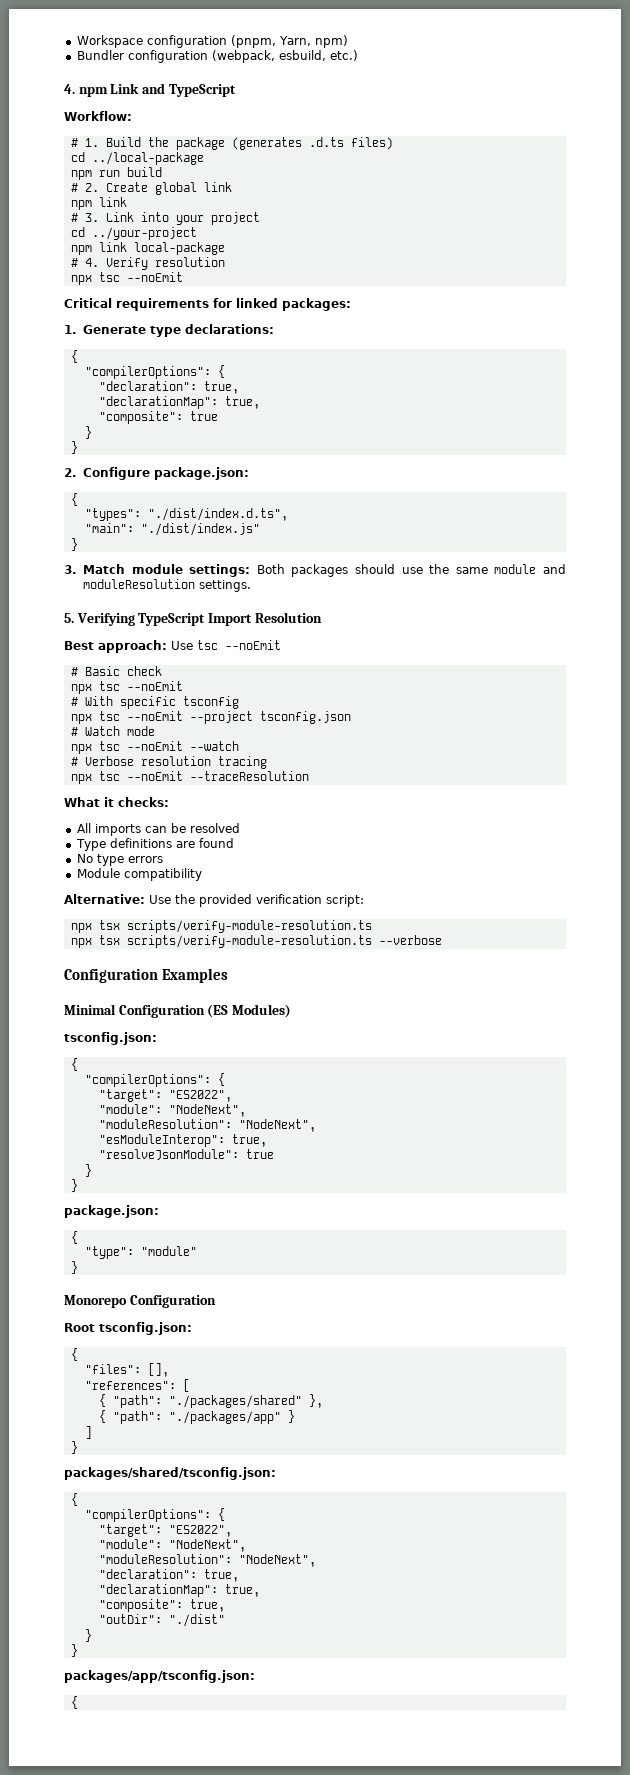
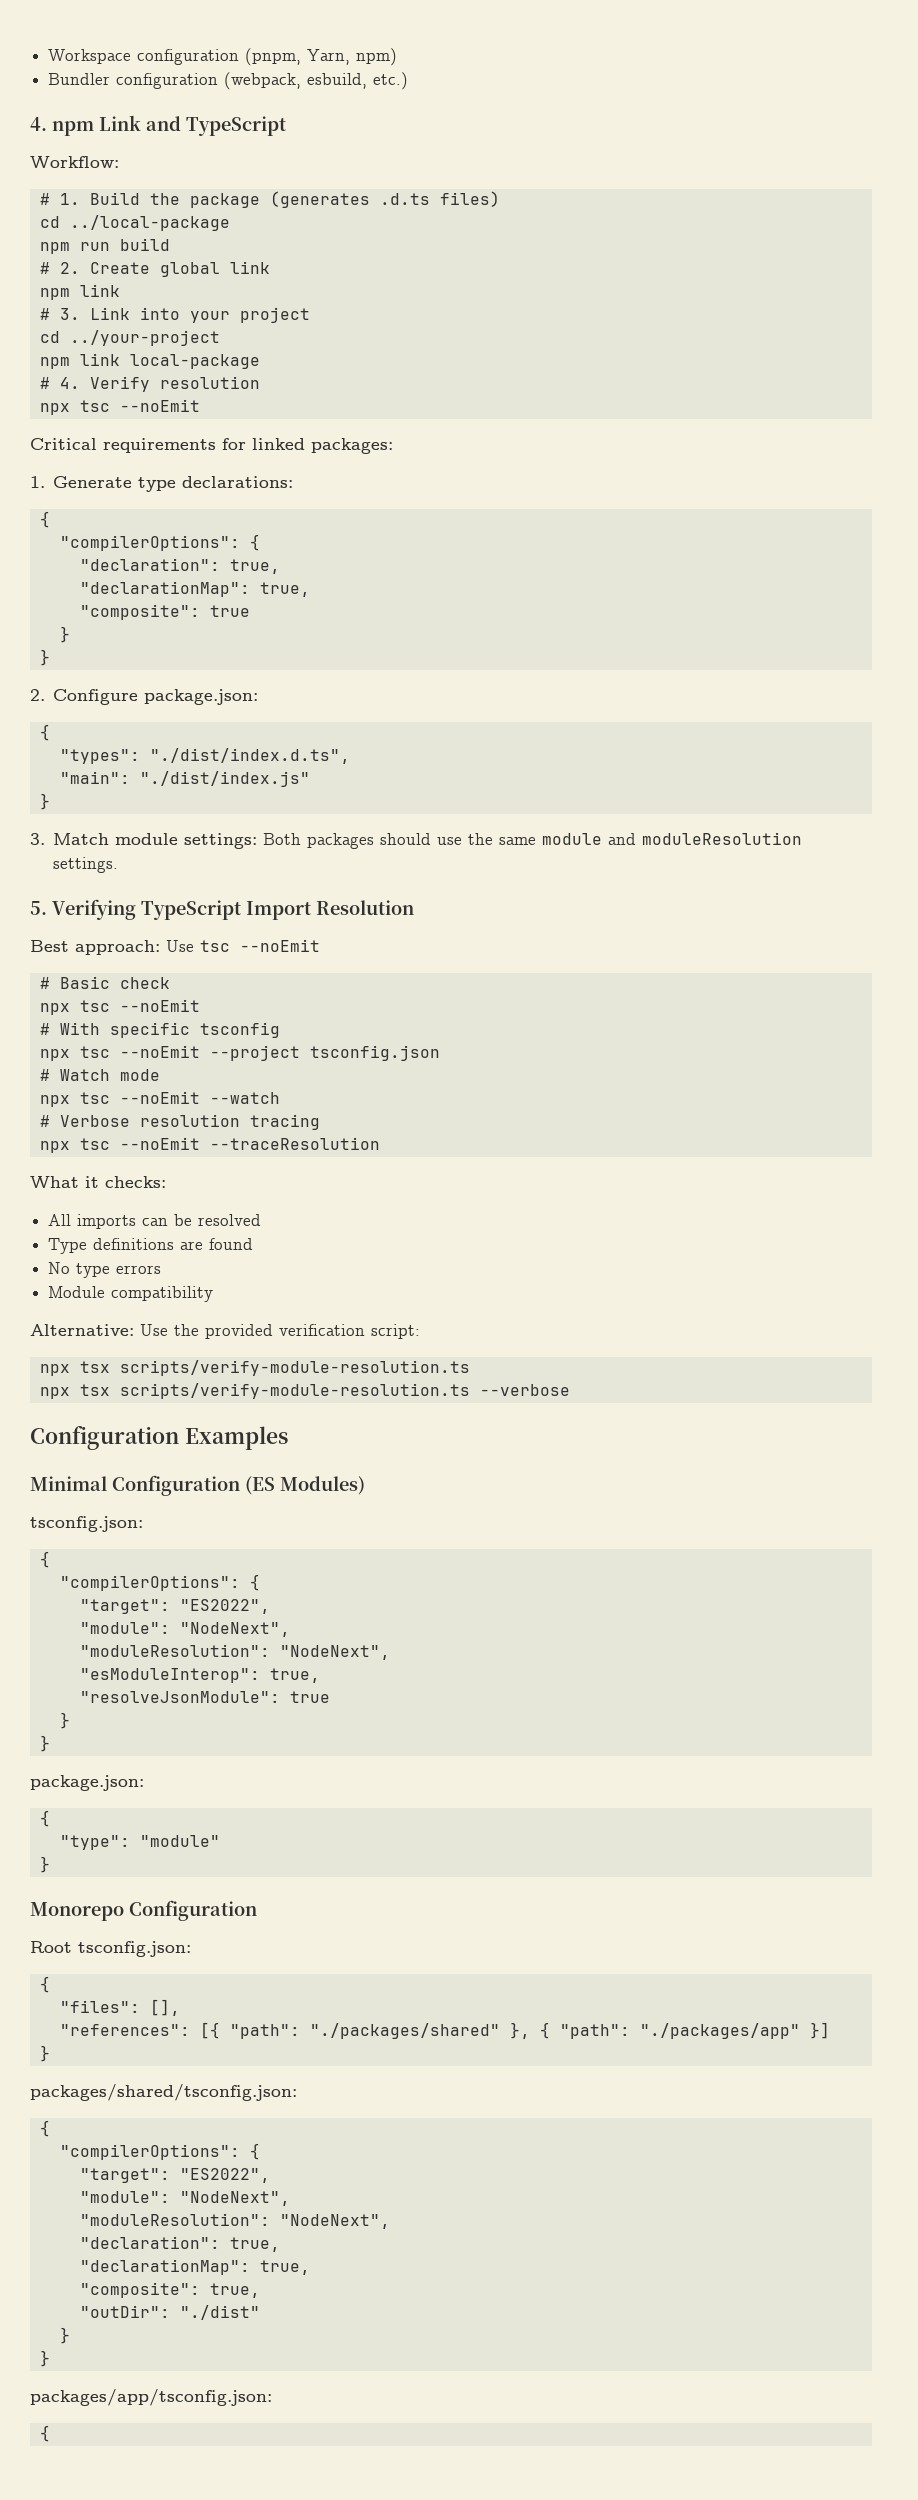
- "references": [
- { "path": "./packages/shared" },
- { "path": "./packages/app" }
- ]
+ "references": [{ "path": "./packages/shared" }, { "path": "./packages/app" }]

